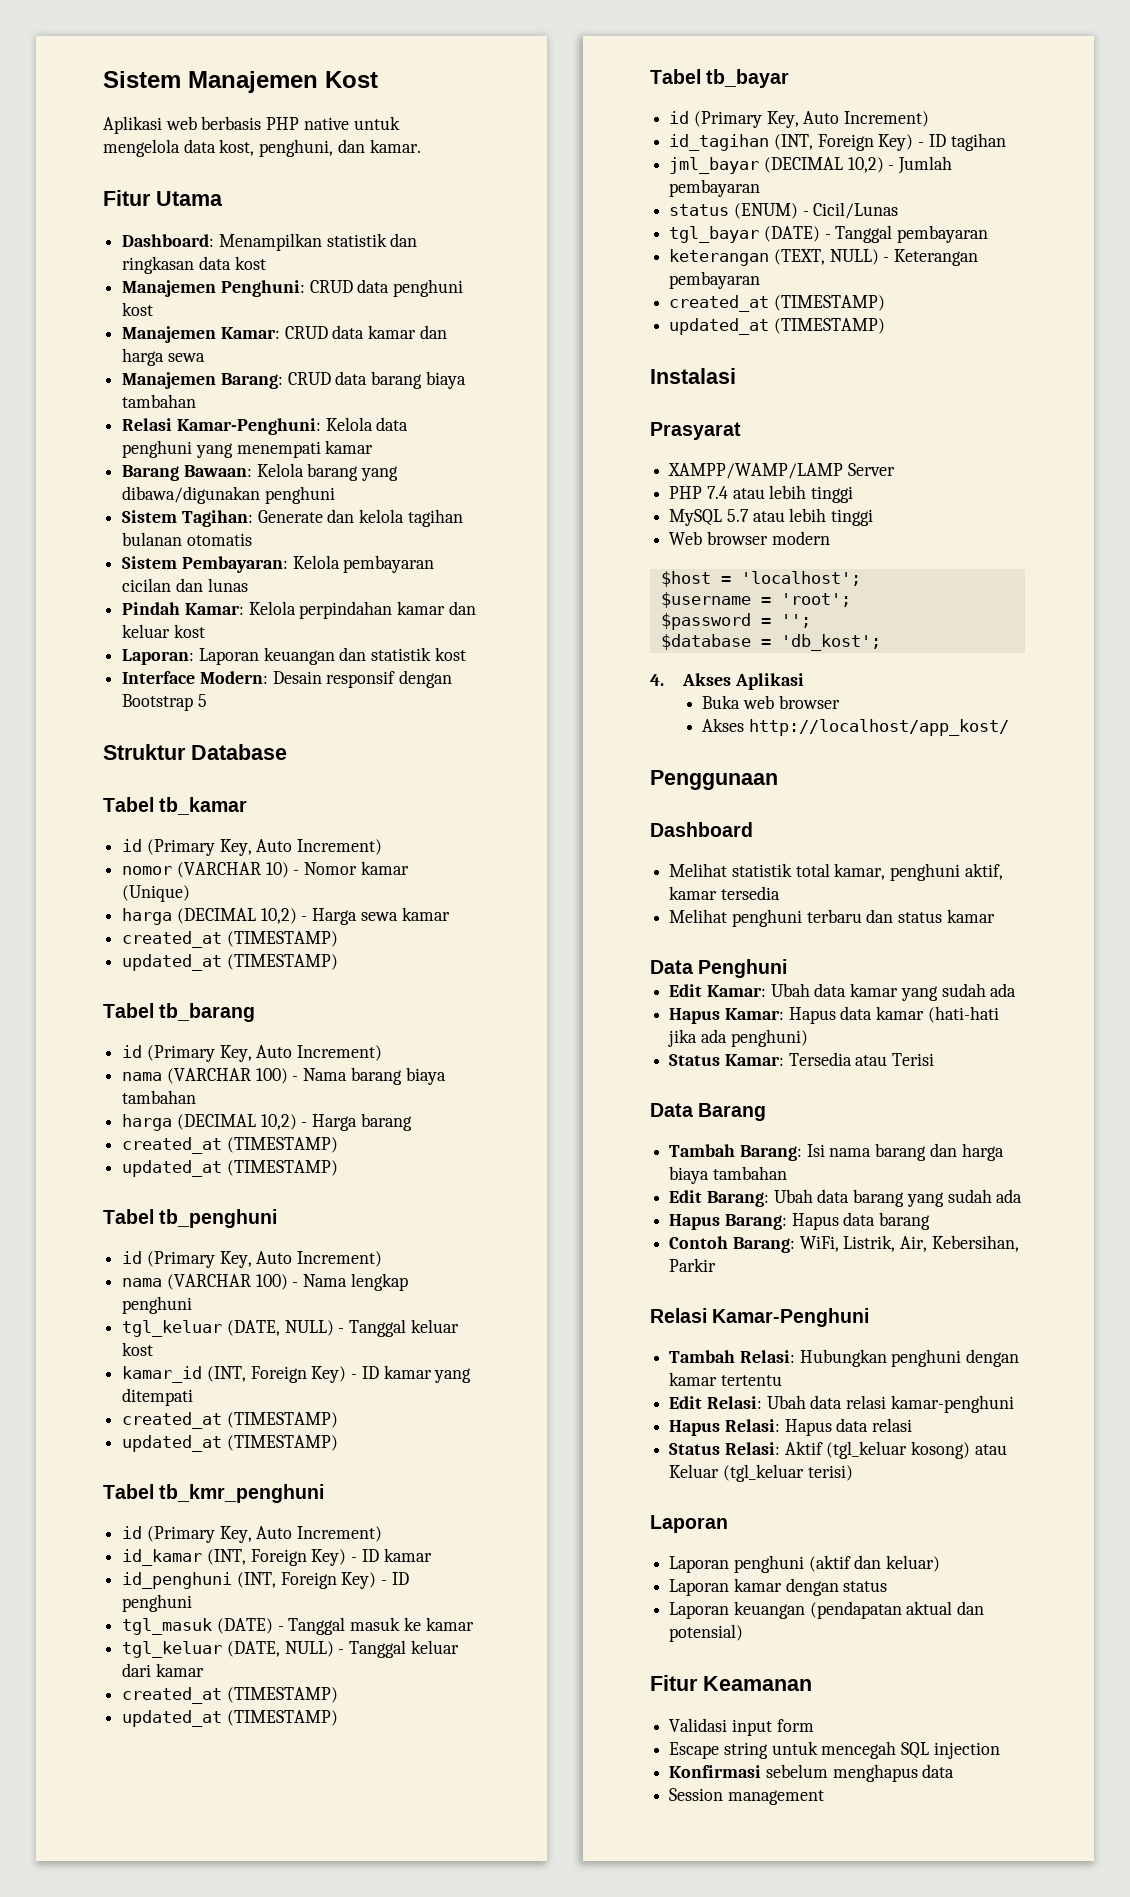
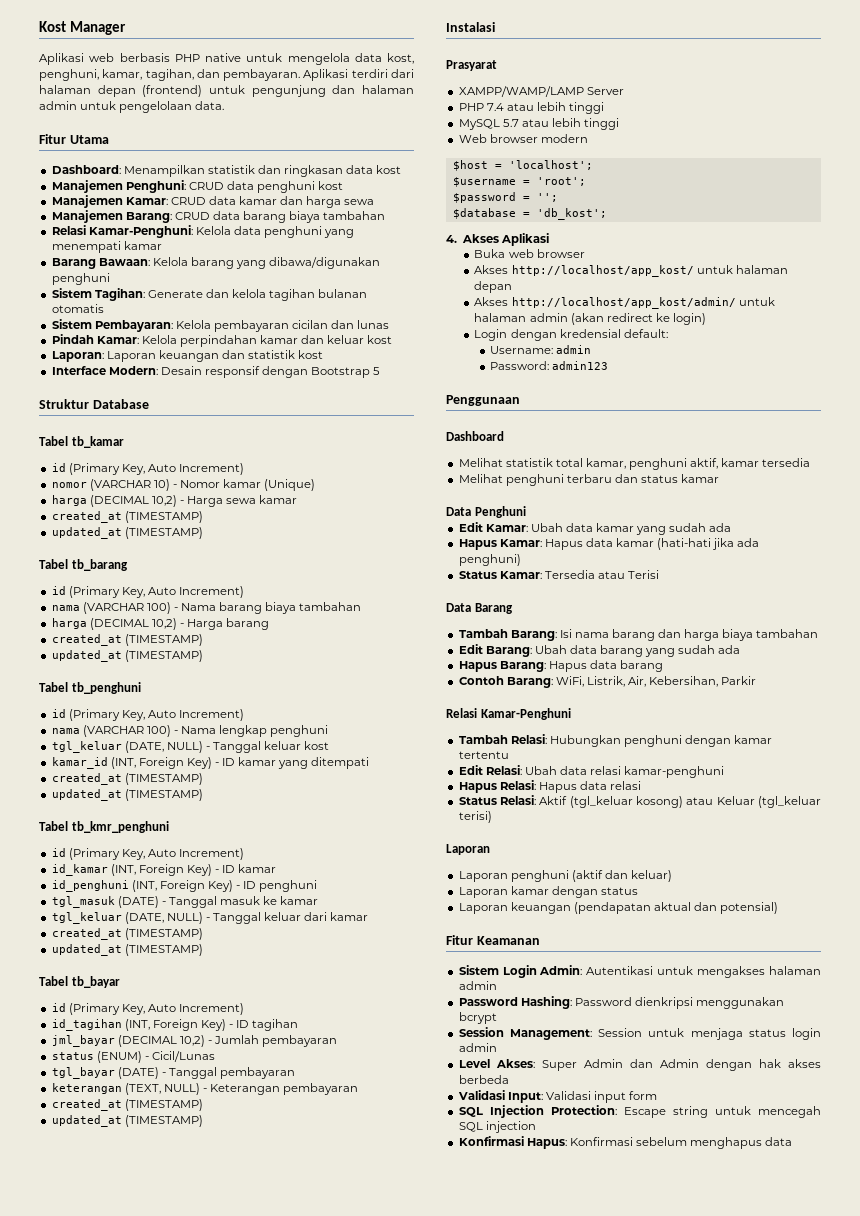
- Sistem Manajemen Kost
+ Kost Manager
- Aplikasi web berbasis PHP native untuk mengelola data kost, penghuni, dan kamar.
+ Aplikasi web berbasis PHP native untuk mengelola data kost, penghuni, kamar, tagihan, dan pembayaran. Aplikasi terdiri dari halaman depan (frontend) untuk pengunjung dan halaman admin untuk pengelolaan data.
- Akses http://localhost/app_kost/
+ Akses http://localhost/app_kost/ untuk halaman depan
+ Akses http://localhost/app_kost/admin/ untuk halaman admin (akan redirect ke login)
+ Login dengan kredensial default:
+ Username: admin
+ Password: admin123
- Validasi input form
+ Sistem Login Admin: Autentikasi untuk mengakses halaman admin
+ Password Hashing: Password dienkripsi menggunakan bcrypt
+ Session Management: Session untuk menjaga status login admin
+ Level Akses: Super Admin dan Admin dengan hak akses berbeda
+ Validasi Input: Validasi input form
- Escape string untuk mencegah SQL injection
+ SQL Injection Protection: Escape string untuk mencegah SQL injection
- Konfirmasi sebelum menghapus data
+ Konfirmasi Hapus: Konfirmasi sebelum menghapus data
- Session management

